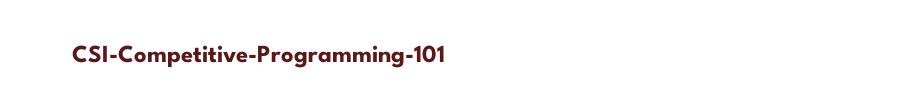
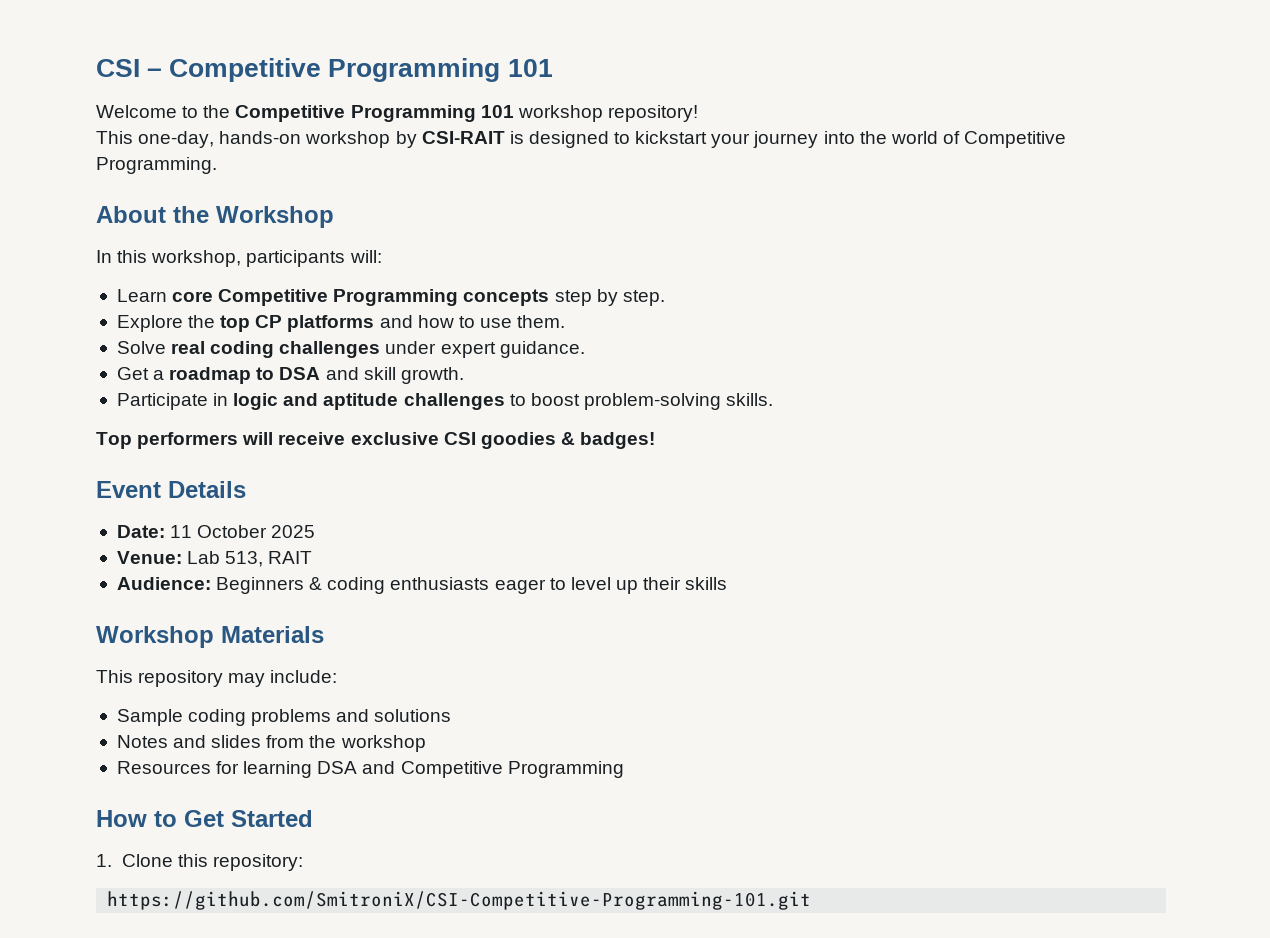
- CSI-Competitive-Programming-101
+ CSI – Competitive Programming 101
+ Welcome to the Competitive Programming 101 workshop repository!
+ This one-day, hands-on workshop by CSI-RAIT is designed to kickstart your journey into the world of Competitive Programming.
+ About the Workshop
+ In this workshop, participants will:
+ Learn core Competitive Programming concepts step by step.
+ Explore the top CP platforms and how to use them.
+ Solve real coding challenges under expert guidance.
+ Get a roadmap to DSA and skill growth.
+ Participate in logic and aptitude challenges to boost problem-solving skills.
+ Top performers will receive exclusive CSI goodies & badges!
+ Event Details
+ Date: 11 October 2025
+ Venue: Lab 513, RAIT
+ Audience: Beginners & coding enthusiasts eager to level up their skills
+ Workshop Materials
+ This repository may include:
+ Sample coding problems and solutions
+ Notes and slides from the workshop
+ Resources for learning DSA and Competitive Programming
+ How to Get Started
+ 1. Clone this repository:
+ https://github.com/SmitroniX/CSI-Competitive-Programming-101.git

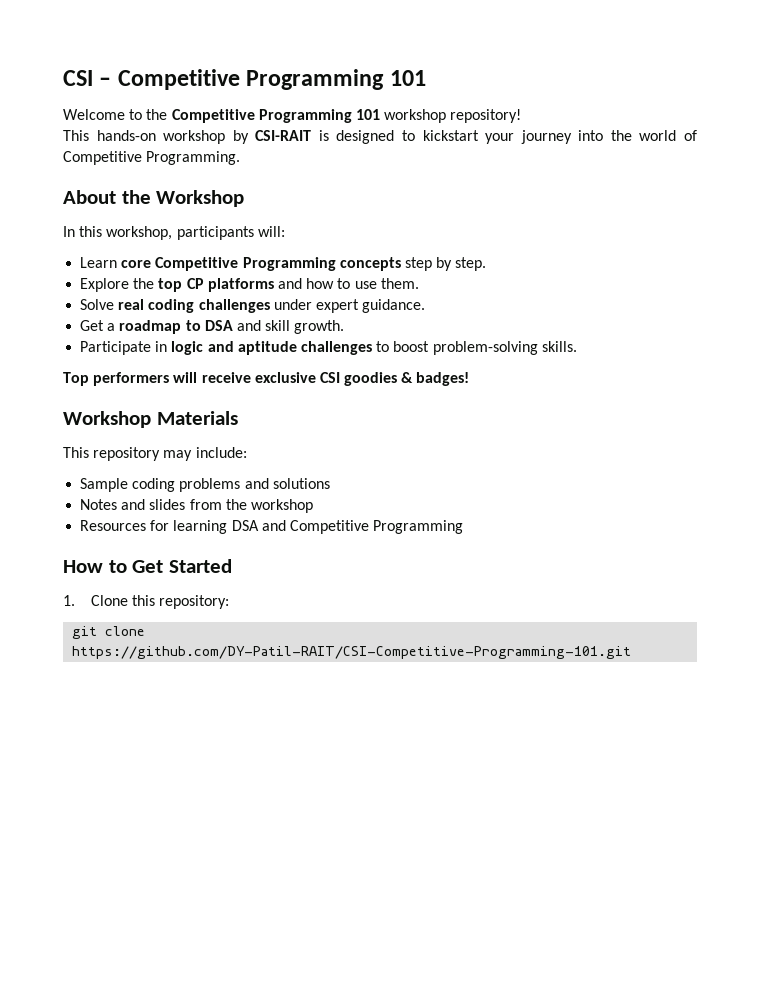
- This one-day, hands-on workshop by CSI-RAIT is designed to kickstart your journey into the world of Competitive Programming.
+ This hands-on workshop by CSI-RAIT is designed to kickstart your journey into the world of Competitive Programming.
- Event Details
- Date: 11 October 2025
- Venue: Lab 513, RAIT
- Audience: Beginners & coding enthusiasts eager to level up their skills
- https://github.com/SmitroniX/CSI-Competitive-Programming-101.git
+ git clone https://github.com/DY-Patil-RAIT/CSI-Competitive-Programming-101.git

